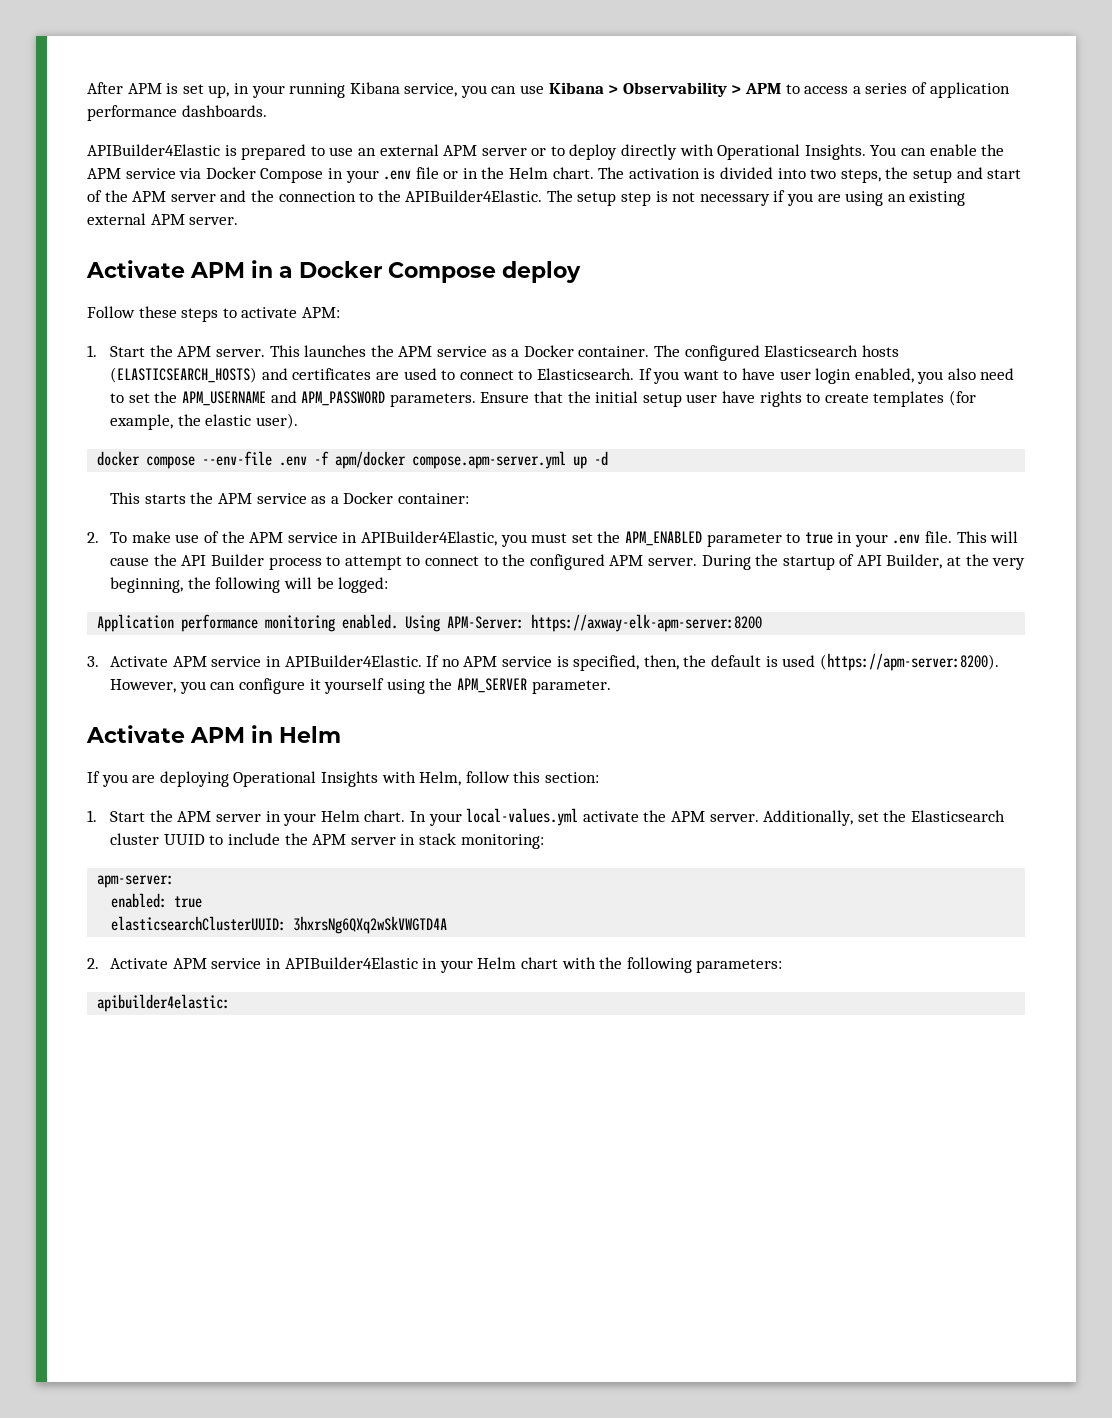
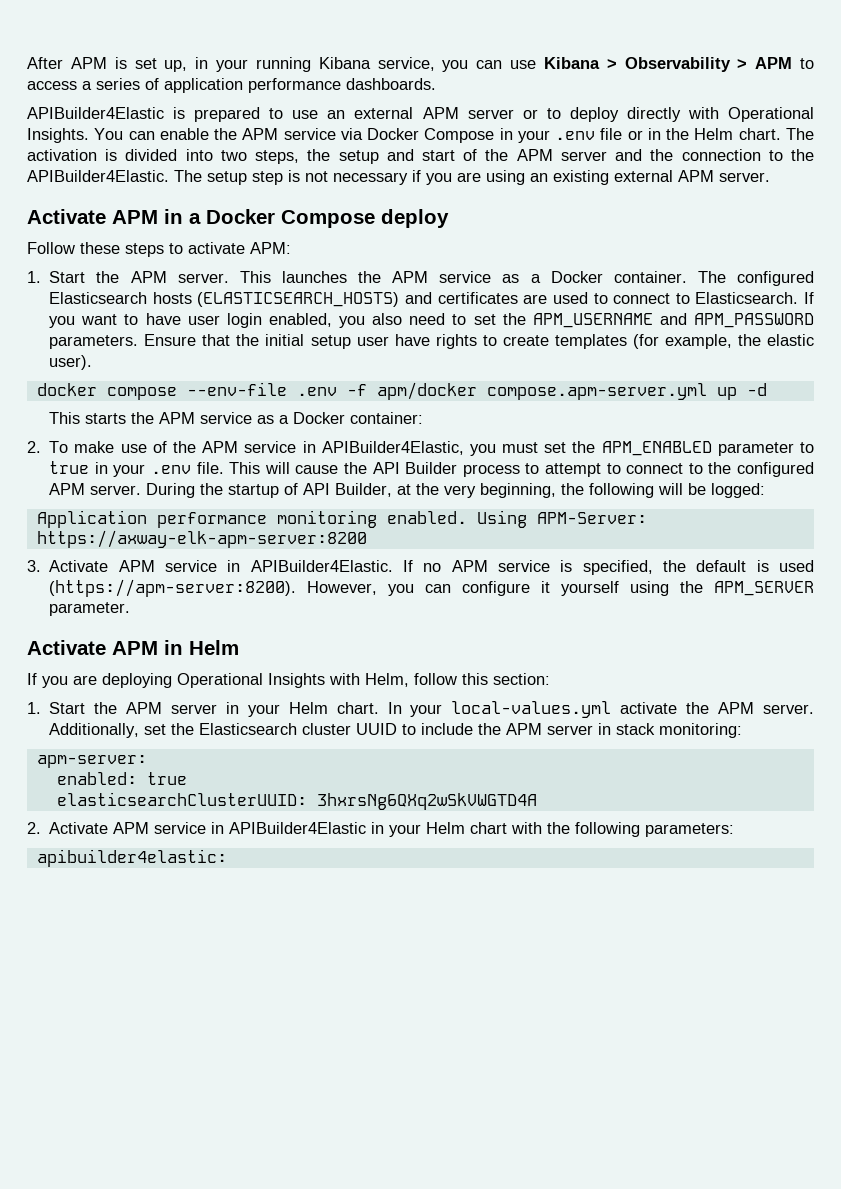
- If no APM service is specified, then, the default is used (https://apm-server:8200).
+ If no APM service is specified, the default is used (https://apm-server:8200).

